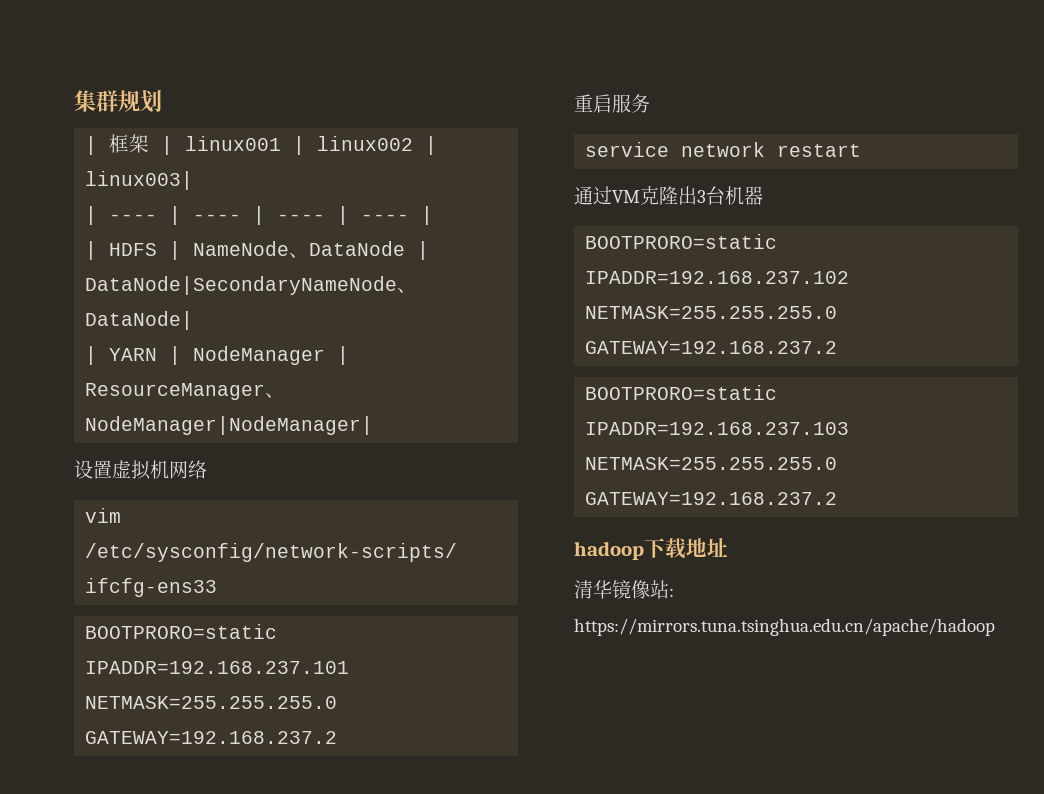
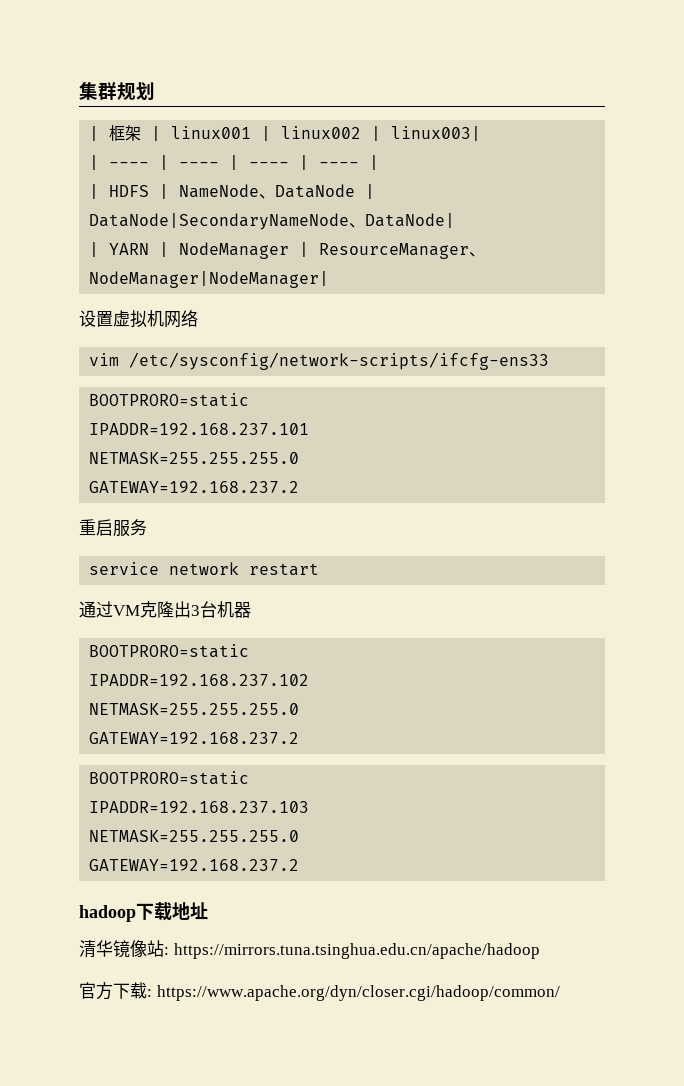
+ 官方下载: https://www.apache.org/dyn/closer.cgi/hadoop/common/

